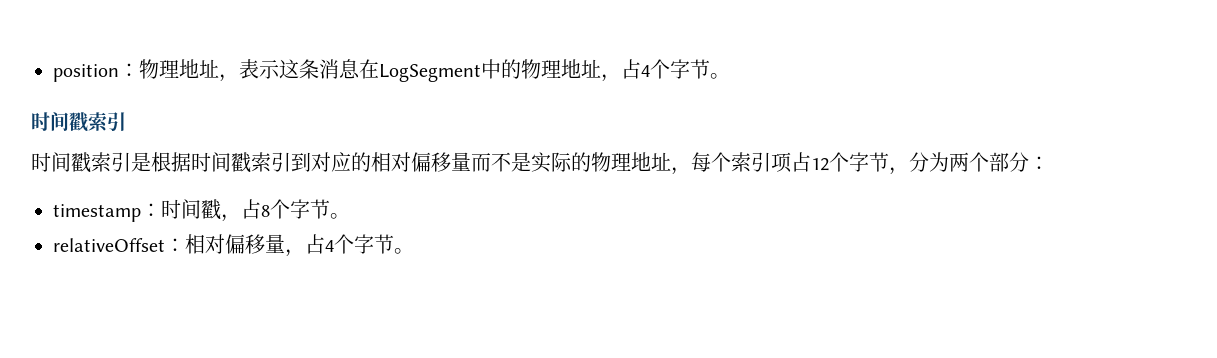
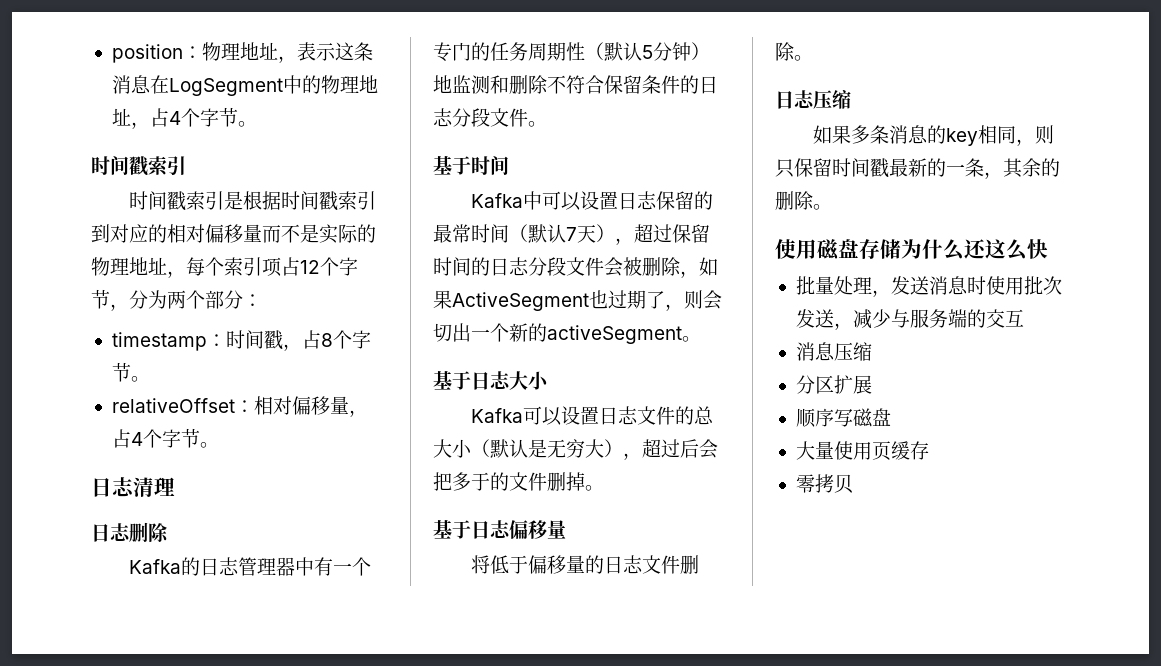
+ 日志清理
+ 日志删除
+ Kafka的日志管理器中有一个专门的任务周期性（默认5分钟）地监测和删除不符合保留条件的日志分段文件。
+ 基于时间
+ Kafka中可以设置日志保留的最常时间（默认7天），超过保留时间的日志分段文件会被删除，如果ActiveSegment也过期了，则会切出一个新的activeSegment。
+ 基于日志大小
+ Kafka可以设置日志文件的总大小（默认是无穷大），超过后会把多于的文件删掉。
+ 基于日志偏移量
+ 将低于偏移量的日志文件删除。
+ 日志压缩
+ 如果多条消息的key相同，则只保留时间戳最新的一条，其余的删除。
+ 使用磁盘存储为什么还这么快
+ 批量处理，发送消息时使用批次发送，减少与服务端的交互
+ 消息压缩
+ 分区扩展
+ 顺序写磁盘
+ 大量使用页缓存
+ 零拷贝

